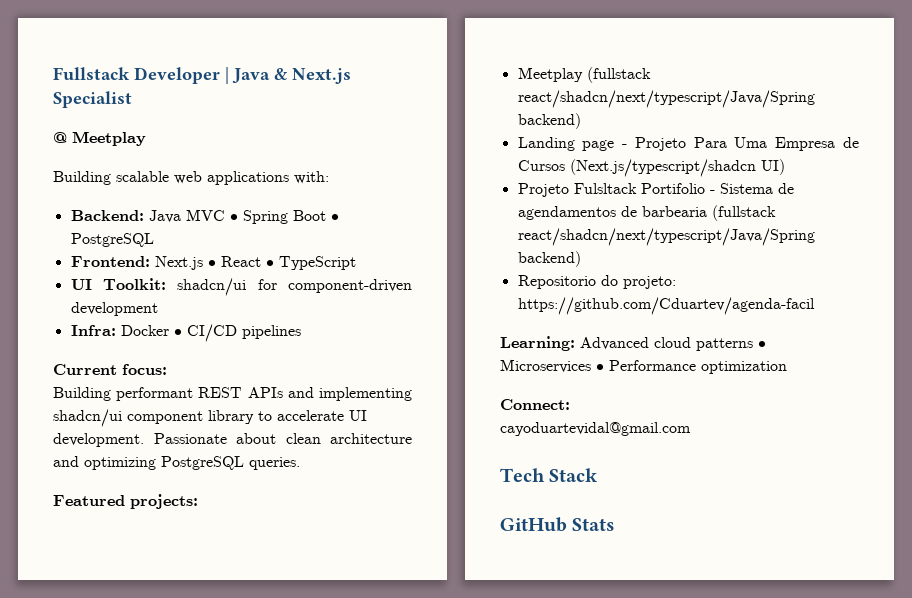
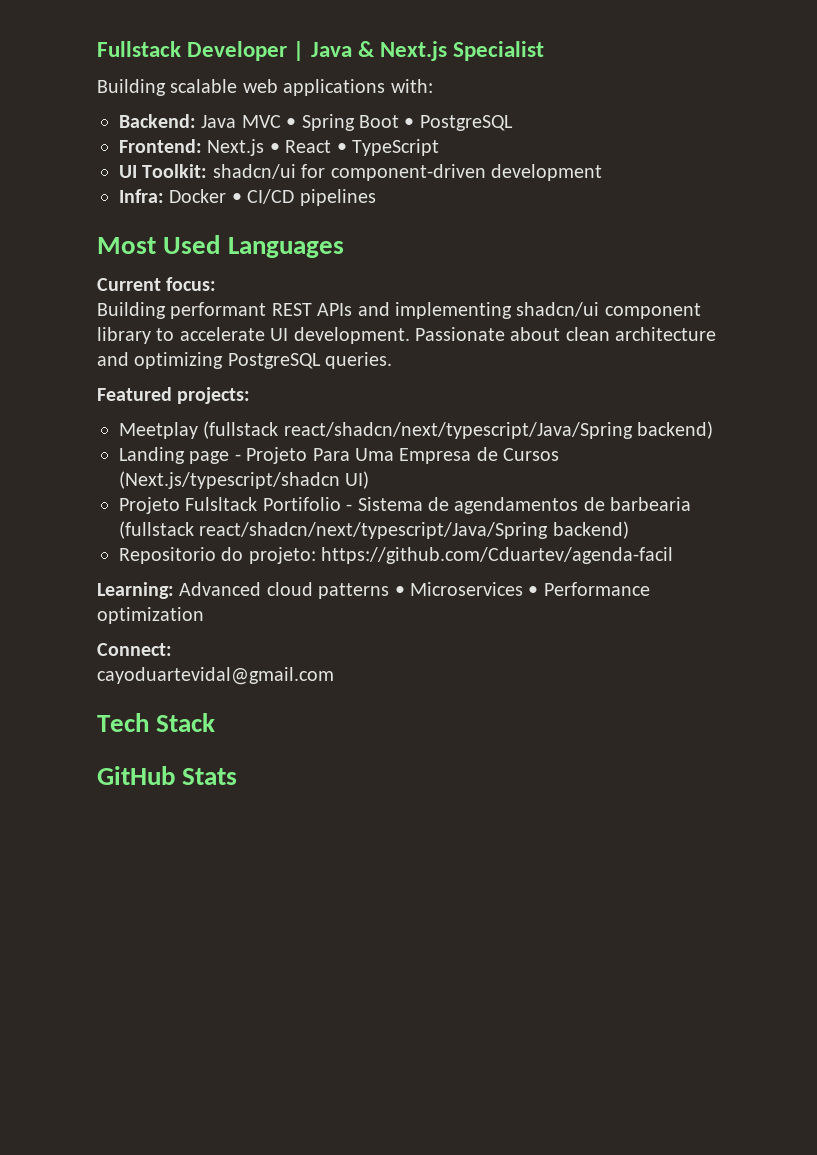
- @ Meetplay
+ Most Used Languages

